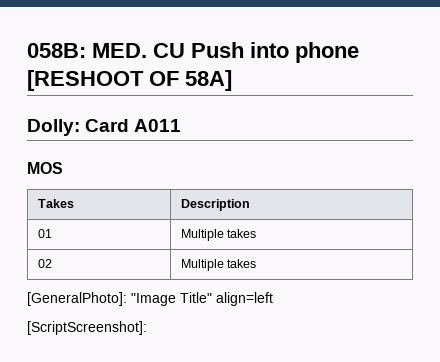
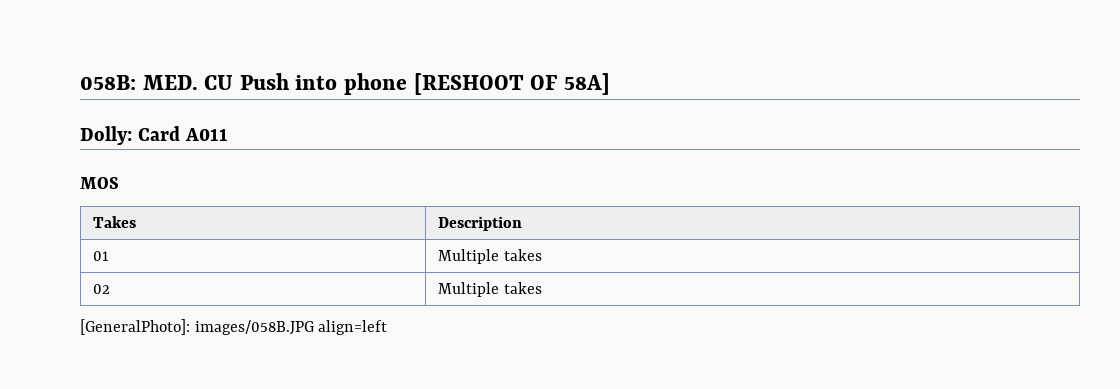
- [GeneralPhoto]: "Image Title" align=left
+ [GeneralPhoto]: images/058B.JPG align=left
- [ScriptScreenshot]:

